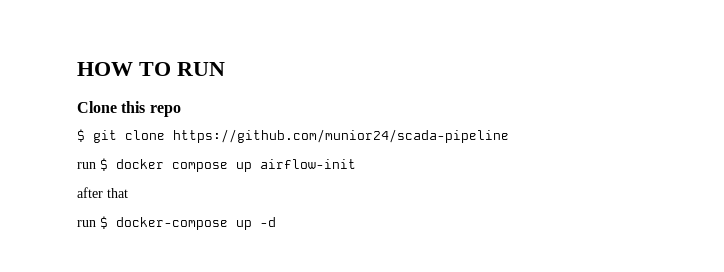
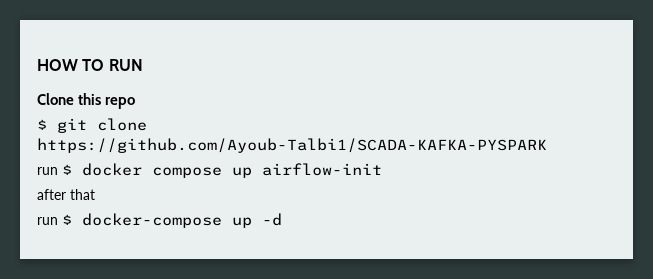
- $ git clone https://github.com/munior24/scada-pipeline
+ $ git clone https://github.com/Ayoub-Talbi1/SCADA-KAFKA-PYSPARK

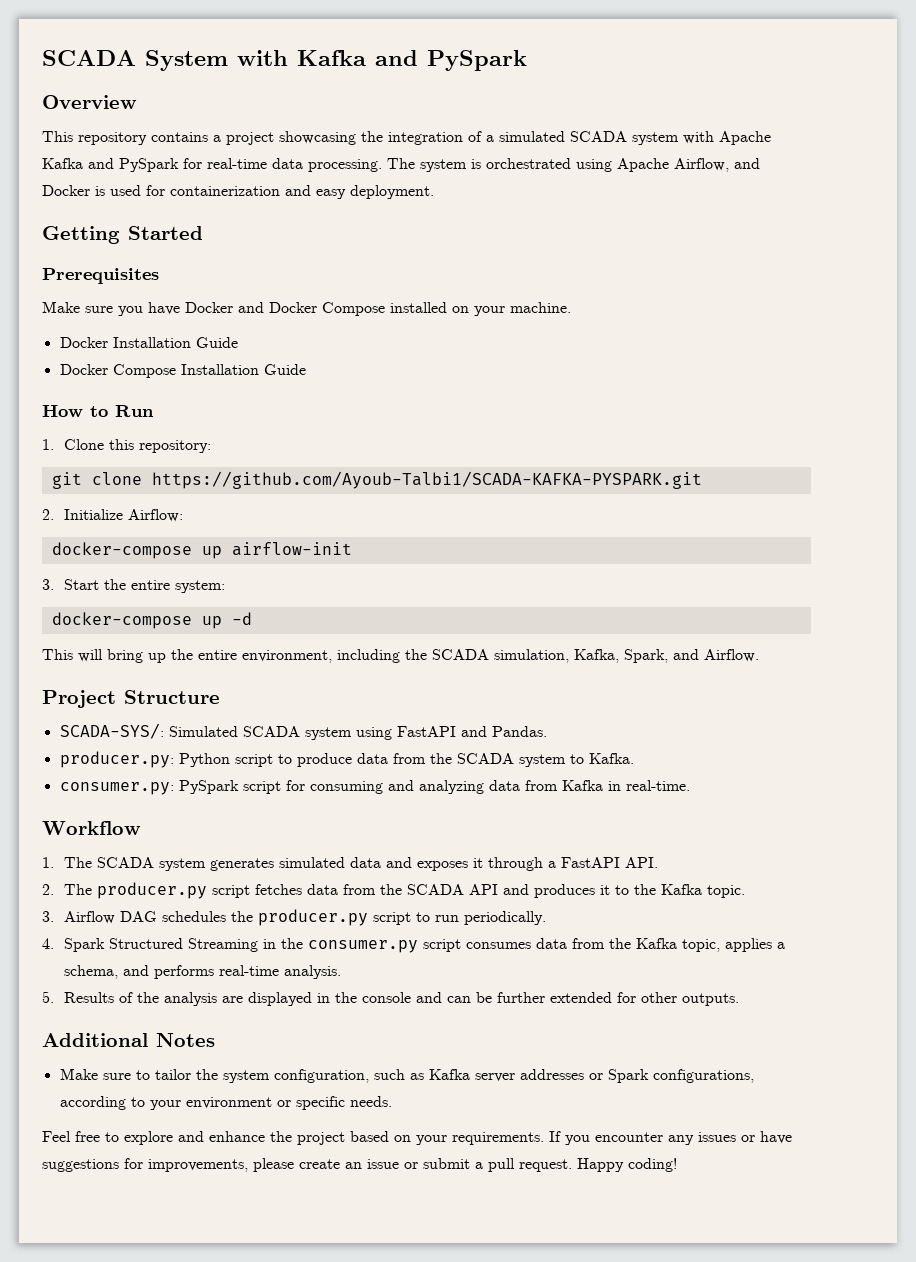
- HOW TO RUN
- Clone this repo
- $ git clone https://github.com/Ayoub-Talbi1/SCADA-KAFKA-PYSPARK
- run $ docker compose up airflow-init
- after that
- run $ docker-compose up -d
+ SCADA System with Kafka and PySpark
+ Overview
+ This repository contains a project showcasing the integration of a simulated SCADA system with Apache Kafka and PySpark for real-time data processing. The system is orchestrated using Apache Airflow, and Docker is used for containerization and easy deployment.
+ Getting Started
+ Prerequisites
+ Make sure you have Docker and Docker Compose installed on your machine.
+ Docker Installation Guide
+ Docker Compose Installation Guide
+ How to Run
+ 1. Clone this repository:
+ git clone https://github.com/Ayoub-Talbi1/SCADA-KAFKA-PYSPARK.git
+ 2. Initialize Airflow:
+ docker-compose up airflow-init
+ 3. Start the entire system:
+ docker-compose up -d
+ This will bring up the entire environment, including the SCADA simulation, Kafka, Spark, and Airflow.
+ Project Structure
+ SCADA-SYS/: Simulated SCADA system using FastAPI and Pandas.
+ producer.py: Python script to produce data from the SCADA system to Kafka.
+ consumer.py: PySpark script for consuming and analyzing data from Kafka in real-time.
+ Workflow
+ 1. The SCADA system generates simulated data and exposes it through a FastAPI API.
+ 2. The producer.py script fetches data from the SCADA API and produces it to the Kafka topic.
+ 3. Airflow DAG schedules the producer.py script to run periodically.
+ 4. Spark Structured Streaming in the consumer.py script consumes data from the Kafka topic, applies a schema, and performs real-time analysis.
+ 5. Results of the analysis are displayed in the console and can be further extended for other outputs.
+ Additional Notes
+ Make sure to tailor the system configuration, such as Kafka server addresses or Spark configurations, according to your environment or specific needs.
+ Feel free to explore and enhance the project based on your requirements. If you encounter any issues or have suggestions for improvements, please create an issue or submit a pull request. Happy coding!

